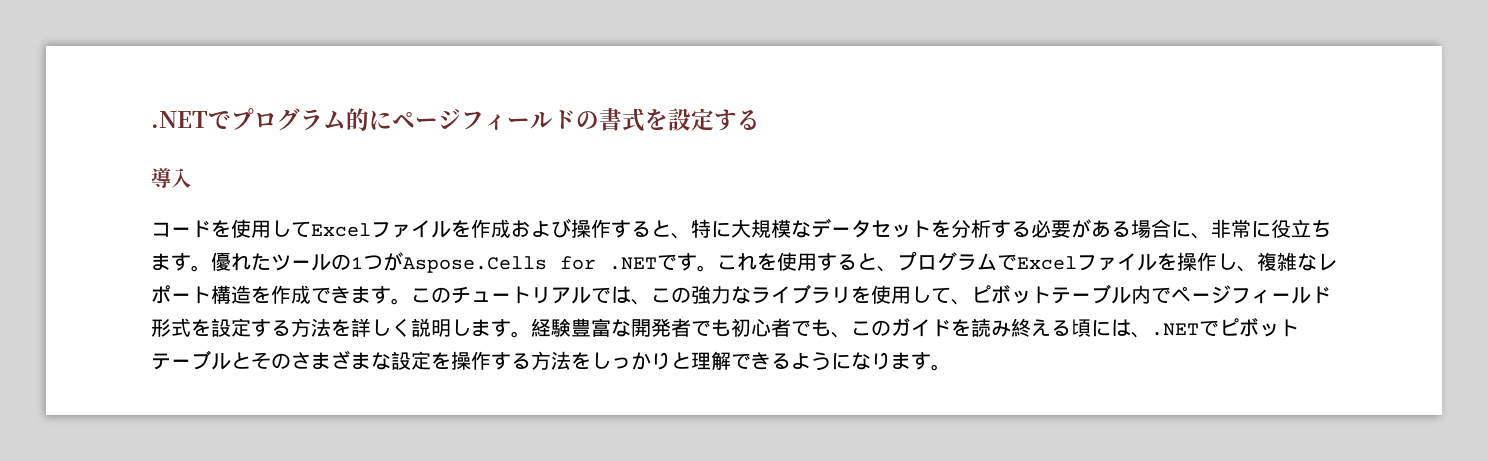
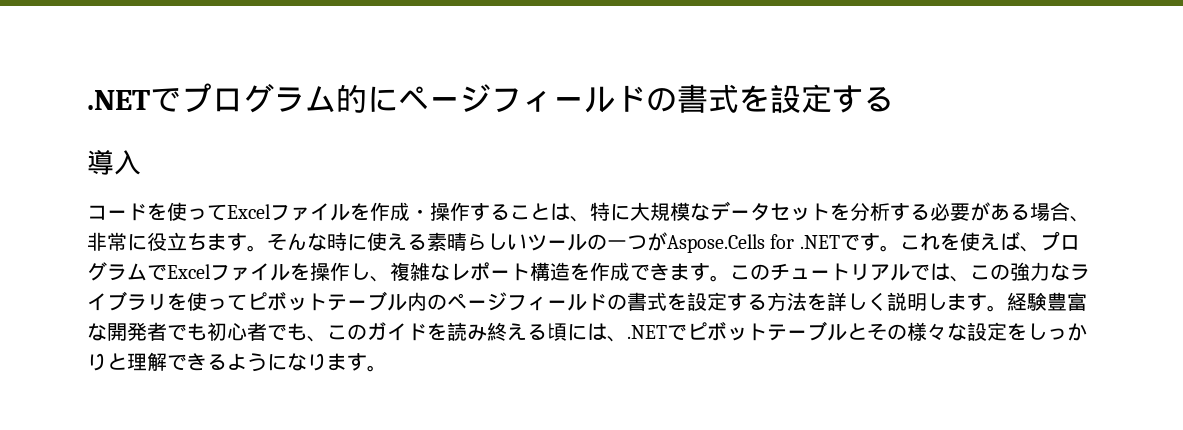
- コードを使用してExcelファイルを作成および操作すると、特に大規模なデータセットを分析する必要がある場合に、非常に役立ちます。
+ コードを使ってExcelファイルを作成・操作することは、特に大規模なデータセットを分析する必要がある場合、非常に役立ちます。
- 優れたツールの1つがAspose.Cells for .NETです。
+ そんな時に使える素晴らしいツールの一つがAspose.Cells for .NETです。
- これを使用すると、プログラムでExcelファイルを操作し、複雑なレポート構造を作成できます。
+ これを使えば、プログラムでExcelファイルを操作し、複雑なレポート構造を作成できます。
- このチュートリアルでは、この強力なライブラリを使用して、ピボットテーブル内でページフィールド形式を設定する方法を詳しく説明します。
+ このチュートリアルでは、この強力なライブラリを使ってピボットテーブル内のページフィールドの書式を設定する方法を詳しく説明します。
- 経験豊富な開発者でも初心者でも、このガイドを読み終える頃には、.NETでピボットテーブルとそのさまざまな設定を操作する方法をしっかりと理解できるようになります。
+ 経験豊富な開発者でも初心者でも、このガイドを読み終える頃には、.NETでピボットテーブルとその様々な設定をしっかりと理解できるようになります。

